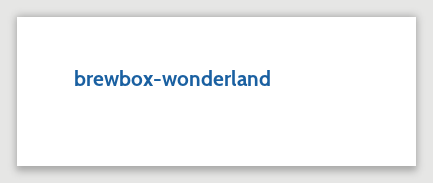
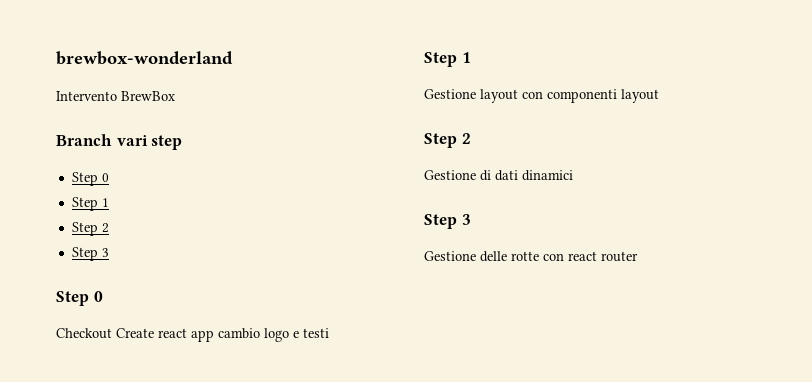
+ Intervento BrewBox
+ Branch vari step
+ Step 0
+ Step 1
+ Step 2
+ Step 3
+ Step 0
+ Checkout Create react app cambio logo e testi
+ Step 1
+ Gestione layout con componenti layout
+ Step 2
+ Gestione di dati dinamici
+ Step 3
+ Gestione delle rotte con react router

